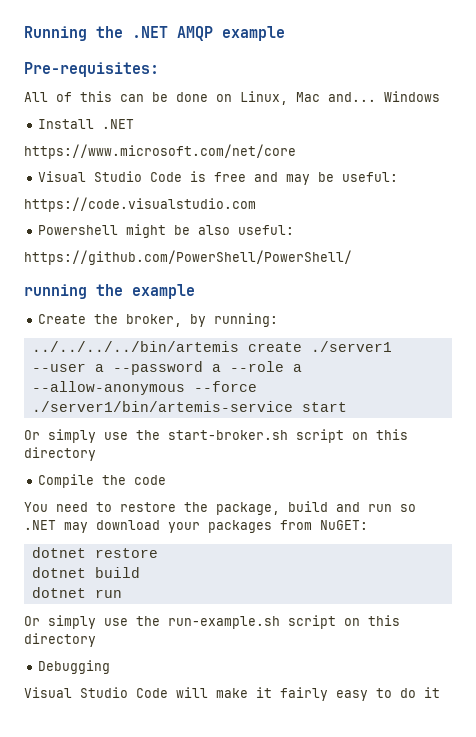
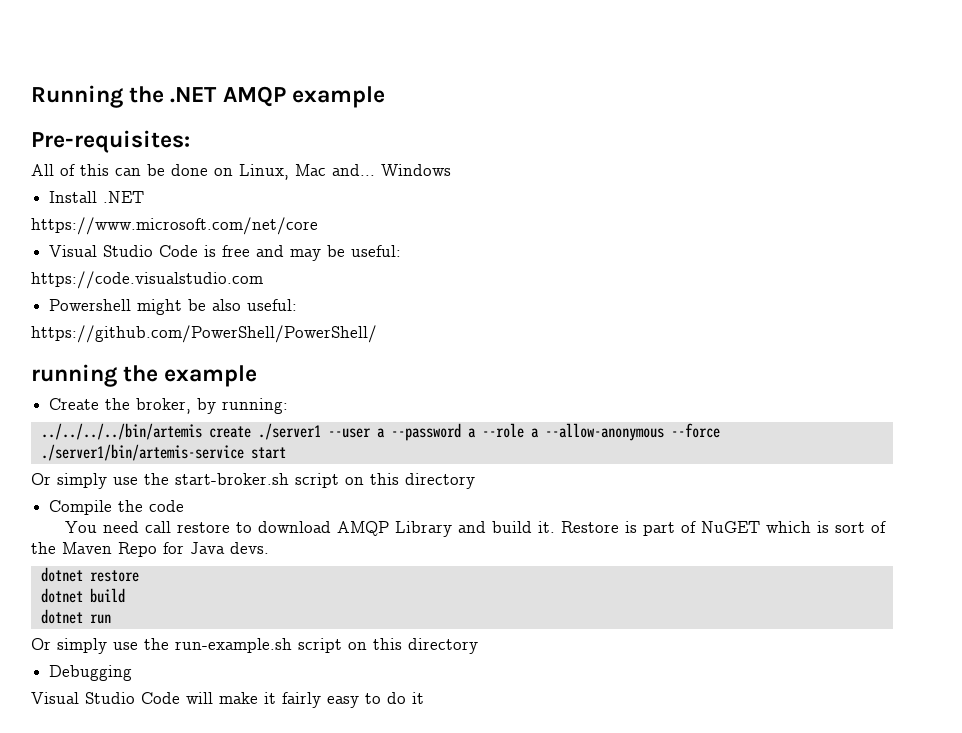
- You need to restore the package, build and run so .NET may download your packages from NuGET:
+ You need call restore to download AMQP Library and build it. Restore is part of NuGET which is sort of the Maven Repo for Java devs.

